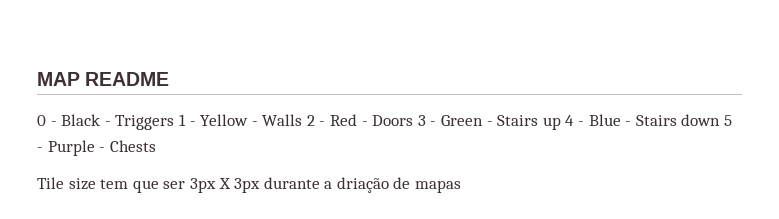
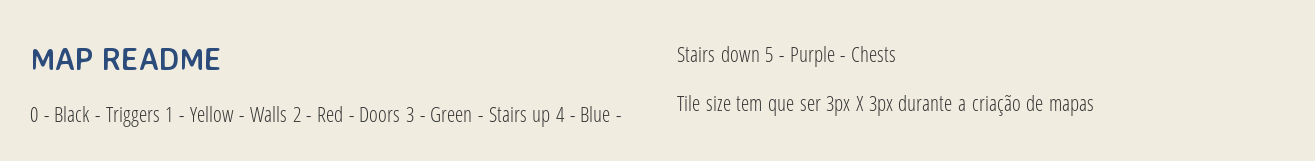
- Tile size tem que ser 3px X 3px durante a driação de mapas
+ Tile size tem que ser 3px X 3px durante a criação de mapas

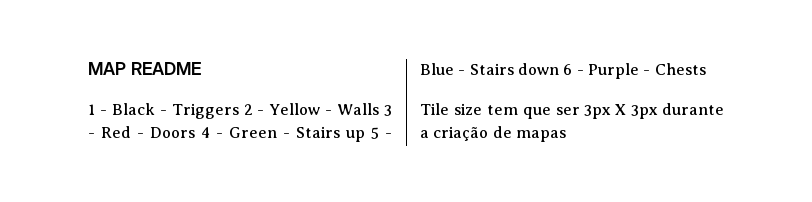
- 0 - Black - Triggers 1 - Yellow - Walls 2 - Red - Doors 3 - Green - Stairs up 4 - Blue - Stairs down 5 - Purple - Chests
+ 1 - Black - Triggers 2 - Yellow - Walls 3 - Red - Doors 4 - Green - Stairs up 5 - Blue - Stairs down 6 - Purple - Chests

